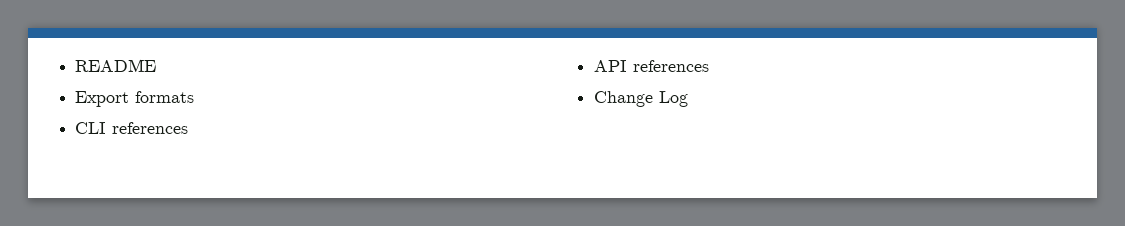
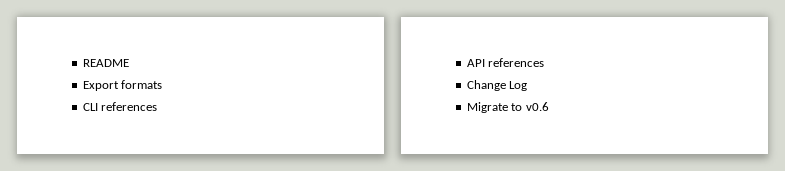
+ Migrate to v0.6

